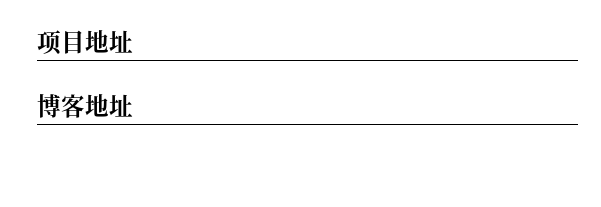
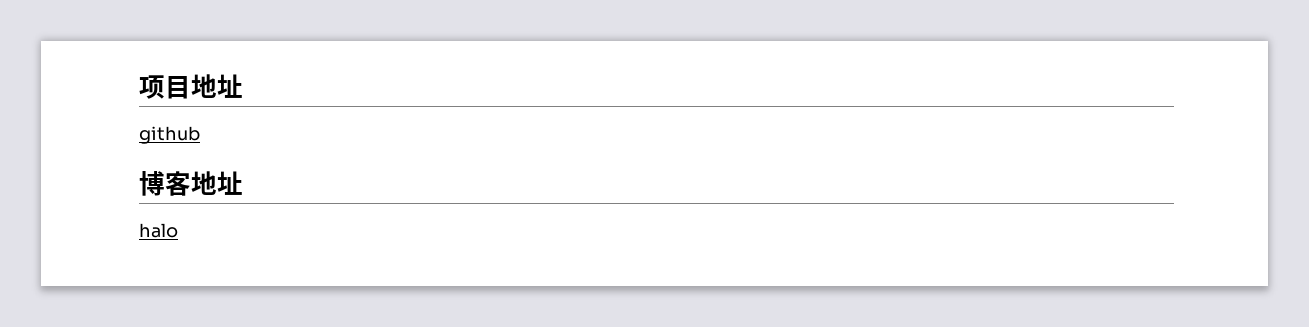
+ github
+ halo

